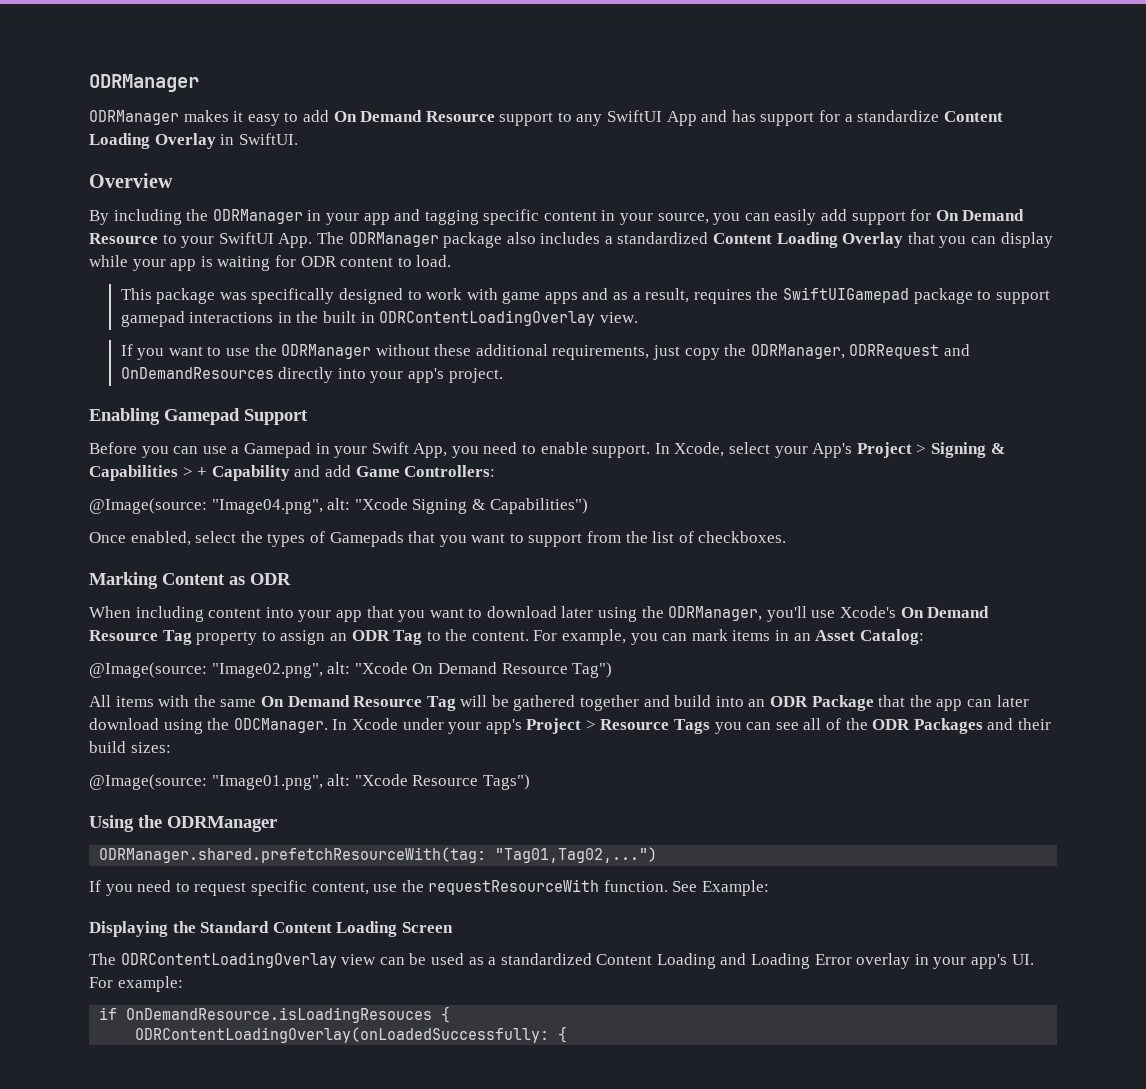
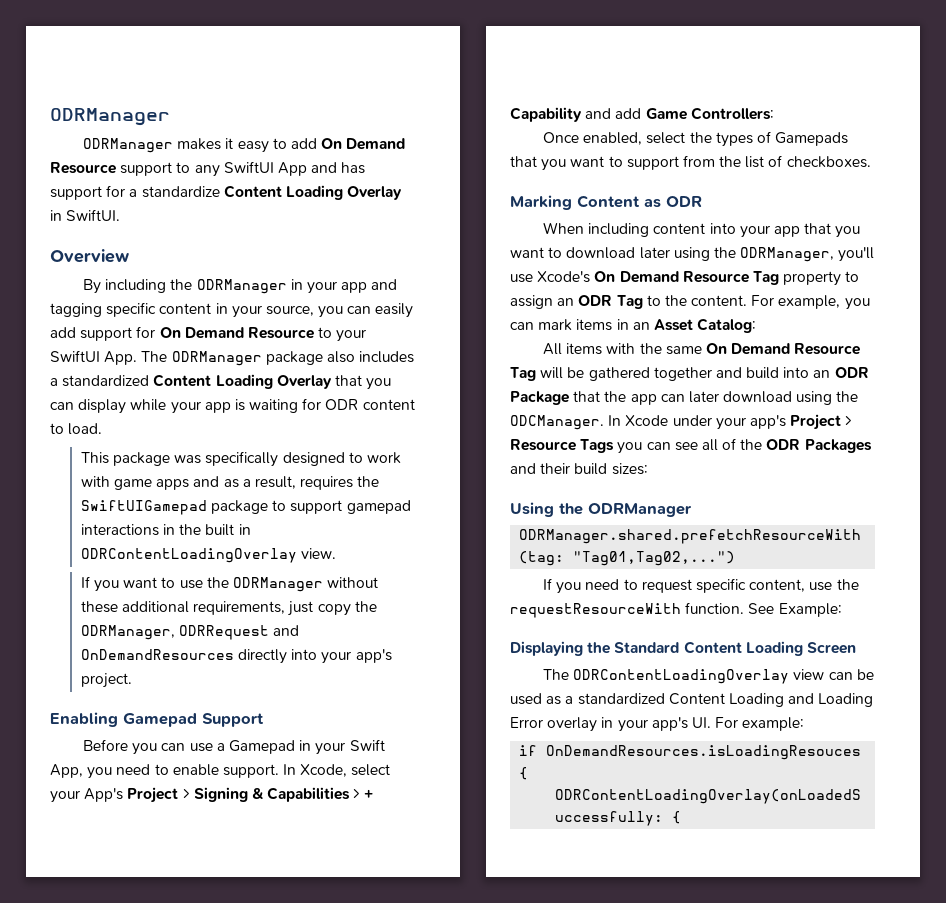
- @Image(source: "Image04.png", alt: "Xcode Signing & Capabilities")
- @Image(source: "Image02.png", alt: "Xcode On Demand Resource Tag")
- @Image(source: "Image01.png", alt: "Xcode Resource Tags")
- if OnDemandResource.isLoadingResouces {
+ if OnDemandResources.isLoadingResouces {

